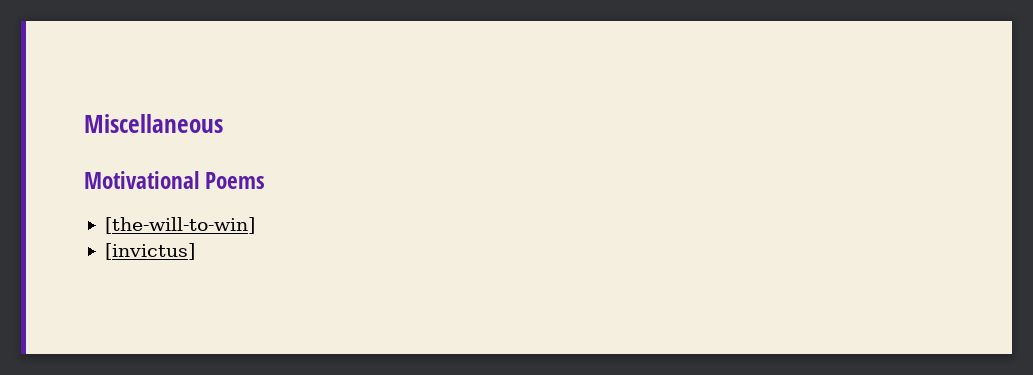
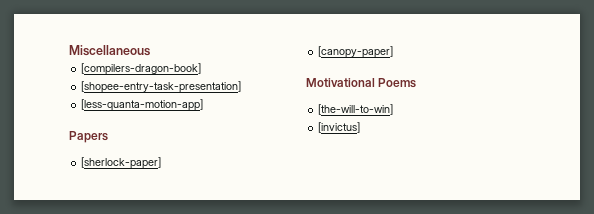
+ [compilers-dragon-book]
+ [shopee-entry-task-presentation]
+ [less-quanta-motion-app]
+ Papers
+ [sherlock-paper]
+ [canopy-paper]

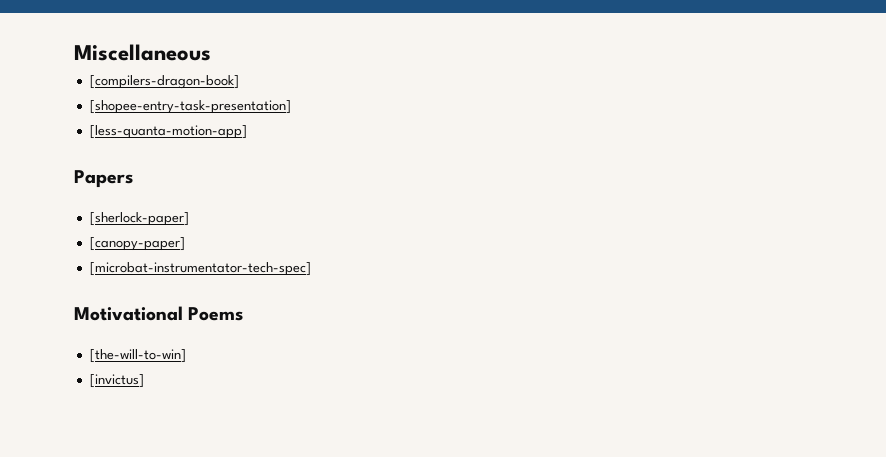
+ [microbat-instrumentator-tech-spec]

